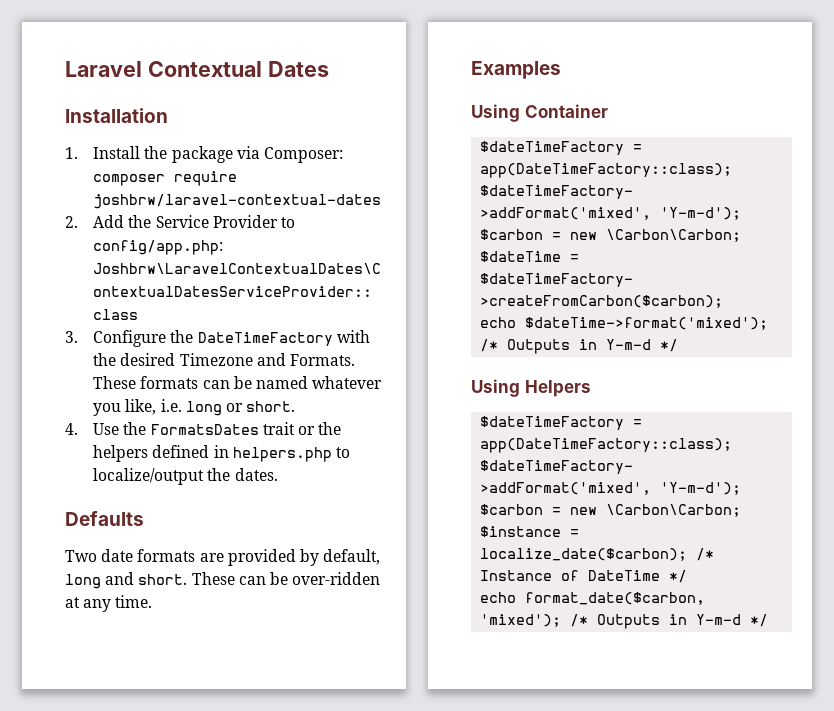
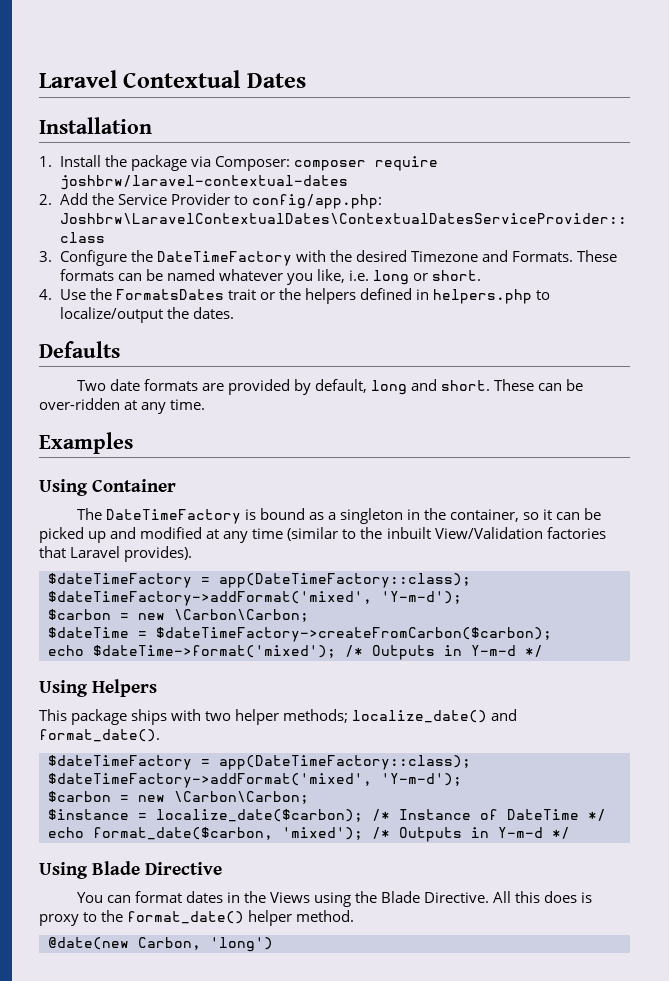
+ The DateTimeFactory is bound as a singleton in the container, so it can be picked up and modified at any time (similar to the inbuilt View/Validation factories that Laravel provides).
+ This package ships with two helper methods; localize_date() and format_date().
+ Using Blade Directive
+ You can format dates in the Views using the Blade Directive. All this does is proxy to the format_date() helper method.
+ @date(new Carbon, 'long')

